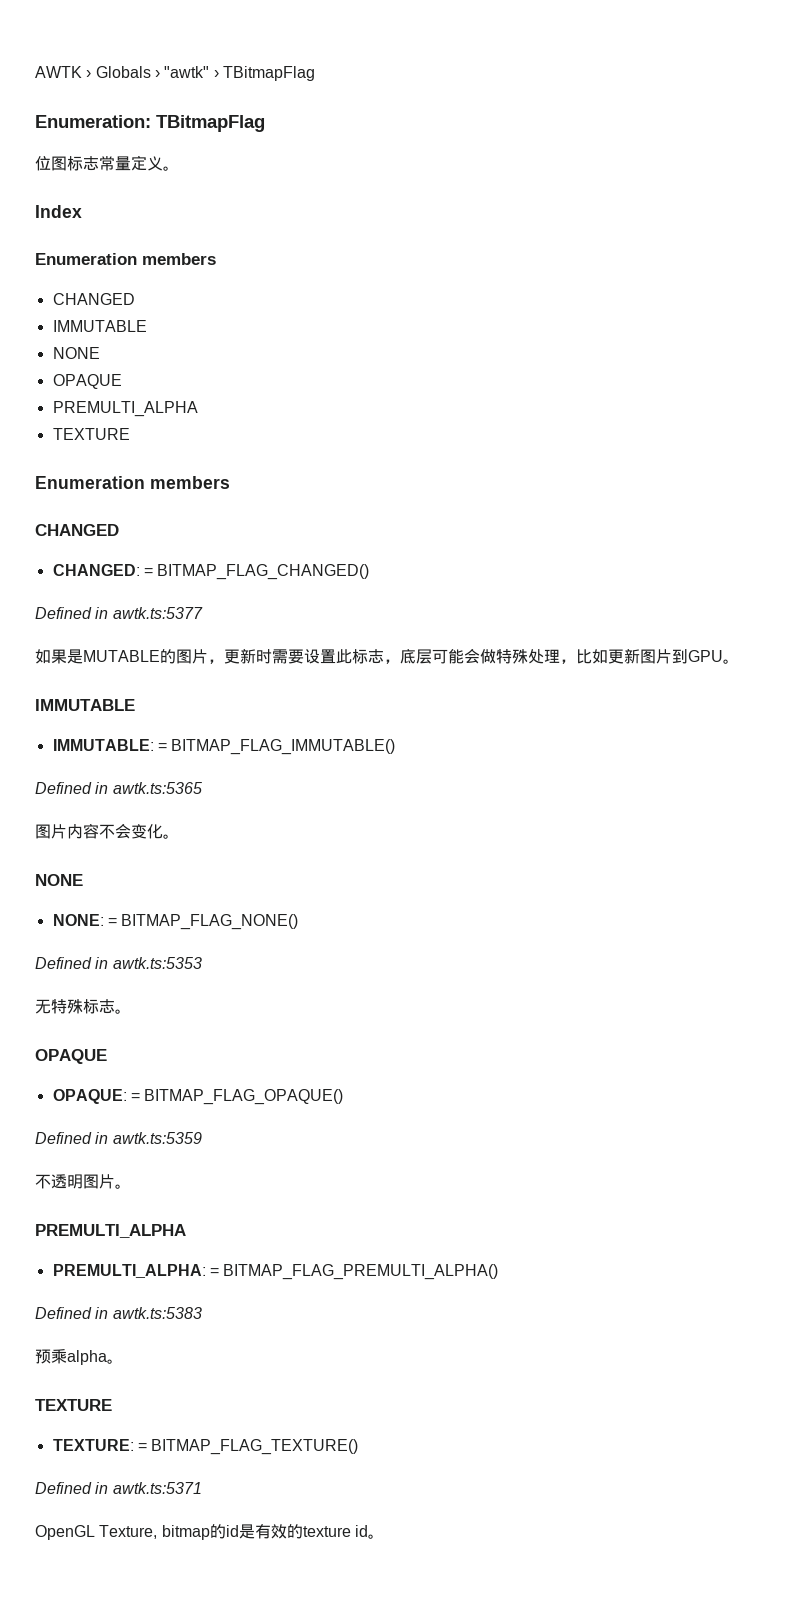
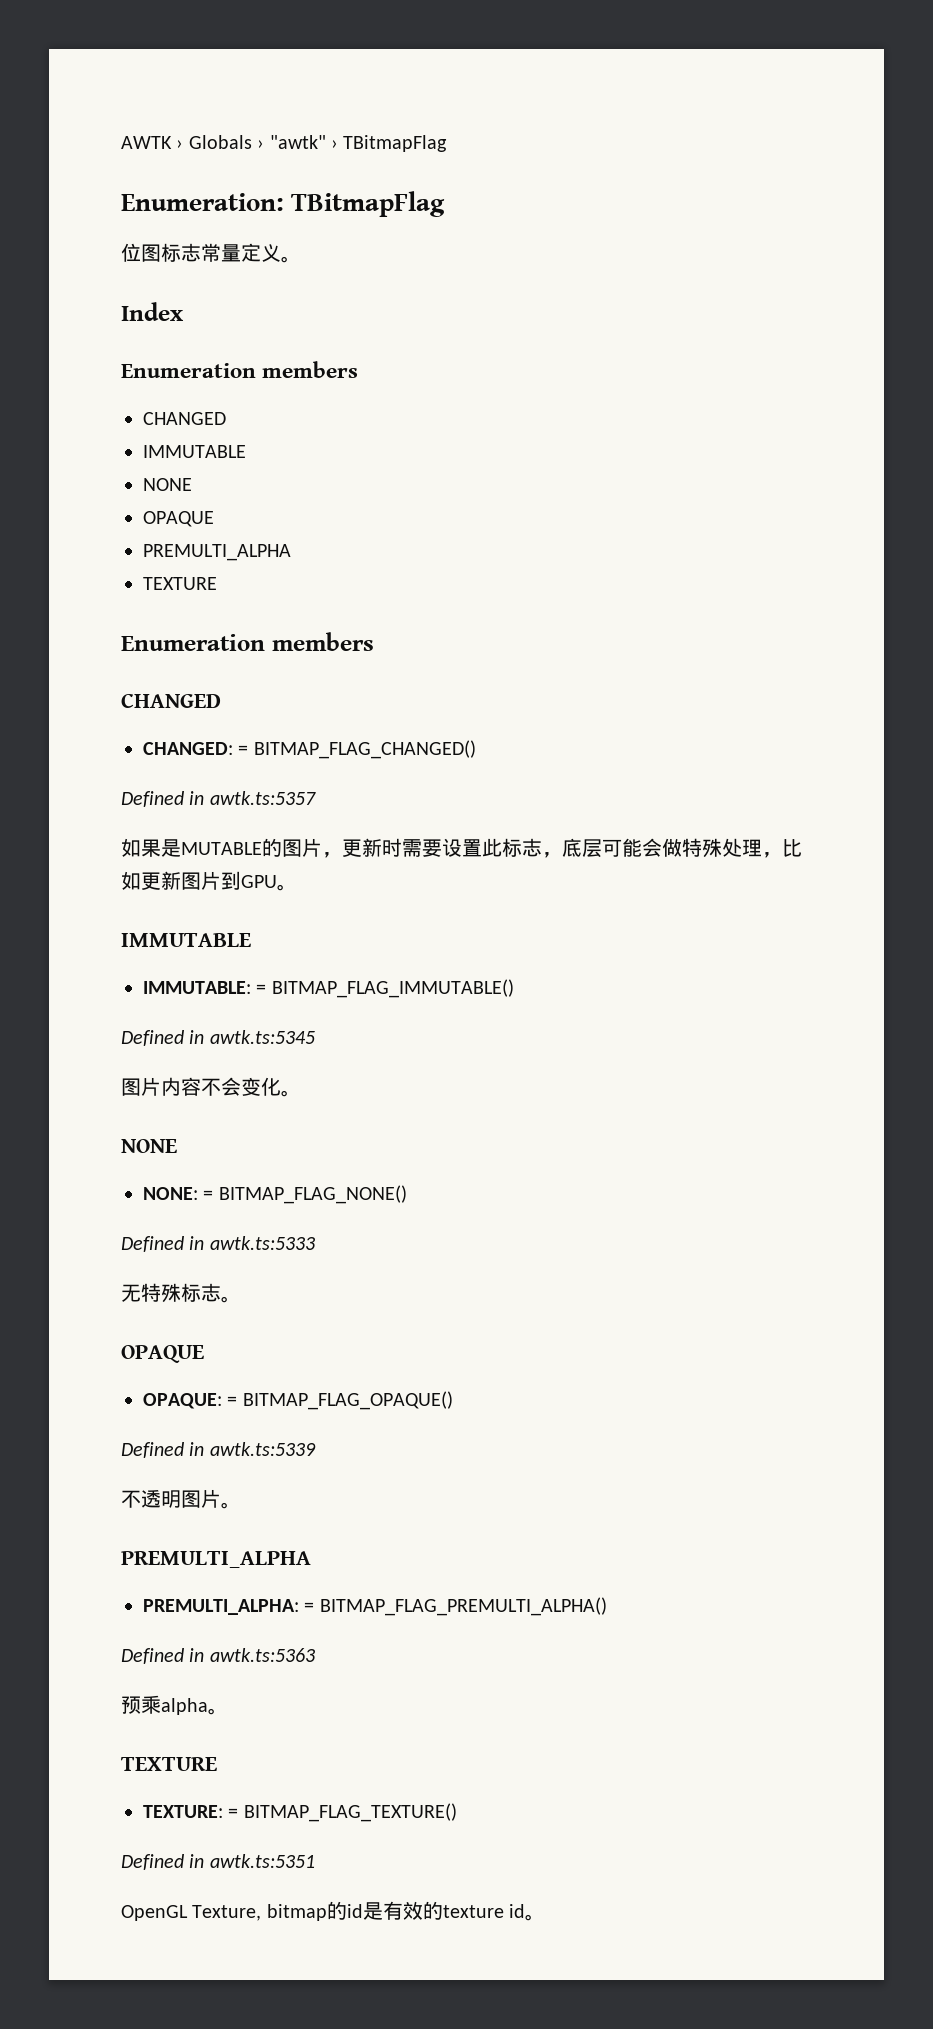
- Defined in awtk.ts:5377
+ Defined in awtk.ts:5357
- Defined in awtk.ts:5365
+ Defined in awtk.ts:5345
- Defined in awtk.ts:5353
+ Defined in awtk.ts:5333
- Defined in awtk.ts:5359
+ Defined in awtk.ts:5339
- Defined in awtk.ts:5383
+ Defined in awtk.ts:5363
- Defined in awtk.ts:5371
+ Defined in awtk.ts:5351

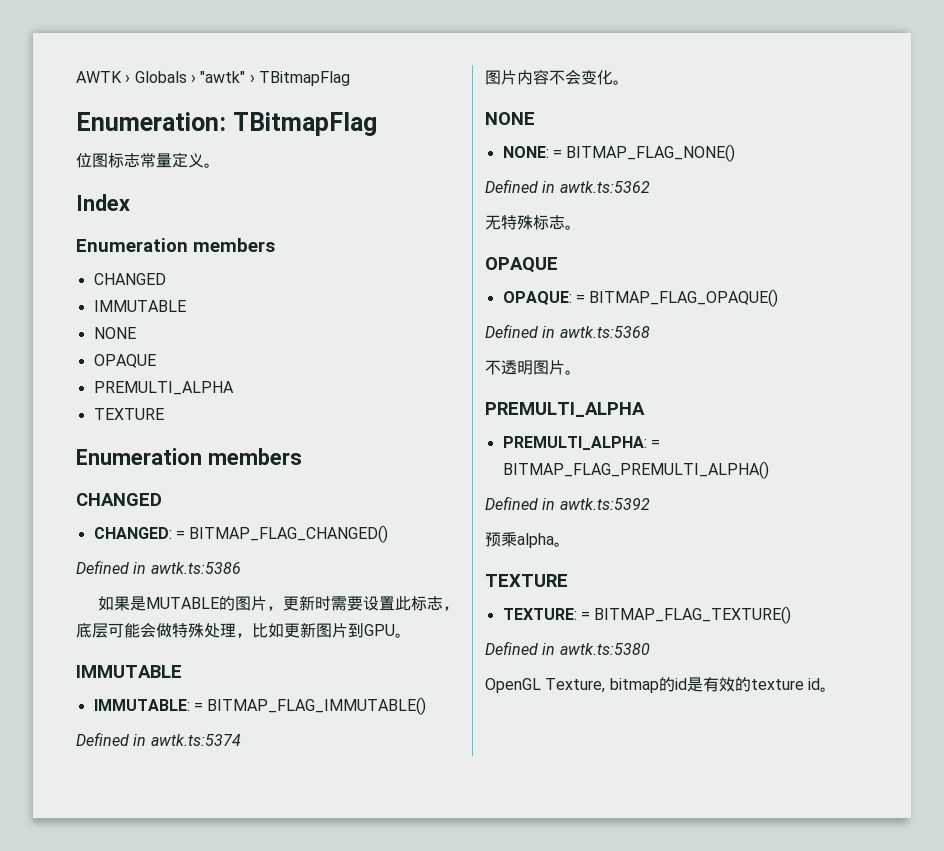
- Defined in awtk.ts:5357
+ Defined in awtk.ts:5386
- Defined in awtk.ts:5345
+ Defined in awtk.ts:5374
- Defined in awtk.ts:5333
+ Defined in awtk.ts:5362
- Defined in awtk.ts:5339
+ Defined in awtk.ts:5368
- Defined in awtk.ts:5363
+ Defined in awtk.ts:5392
- Defined in awtk.ts:5351
+ Defined in awtk.ts:5380

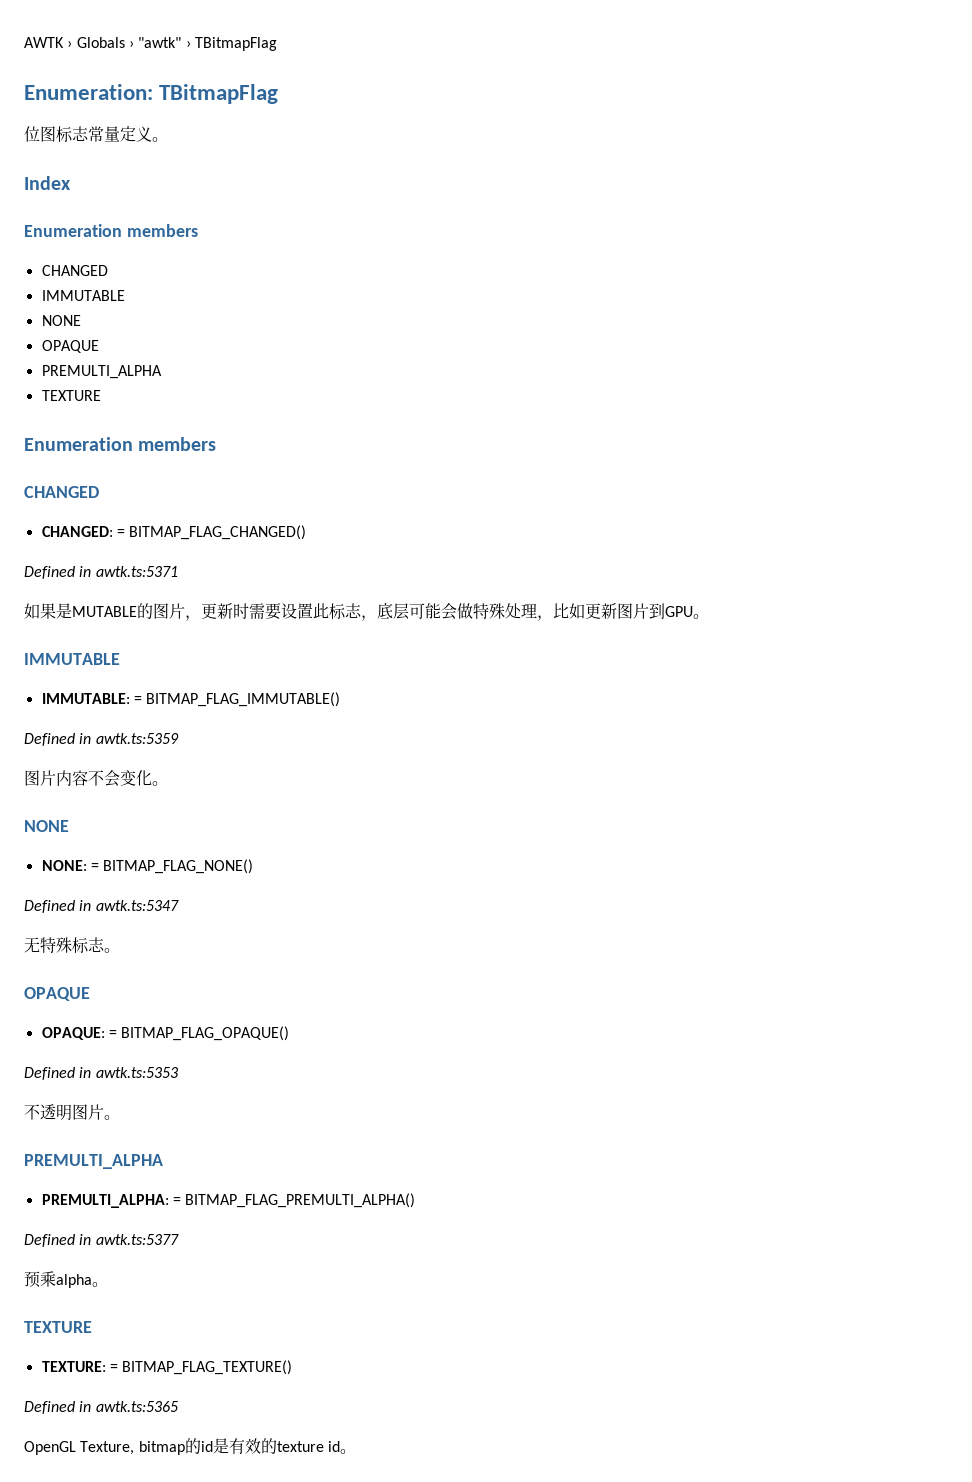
- Defined in awtk.ts:5386
+ Defined in awtk.ts:5371
- Defined in awtk.ts:5374
+ Defined in awtk.ts:5359
- Defined in awtk.ts:5362
+ Defined in awtk.ts:5347
- Defined in awtk.ts:5368
+ Defined in awtk.ts:5353
- Defined in awtk.ts:5392
+ Defined in awtk.ts:5377
- Defined in awtk.ts:5380
+ Defined in awtk.ts:5365

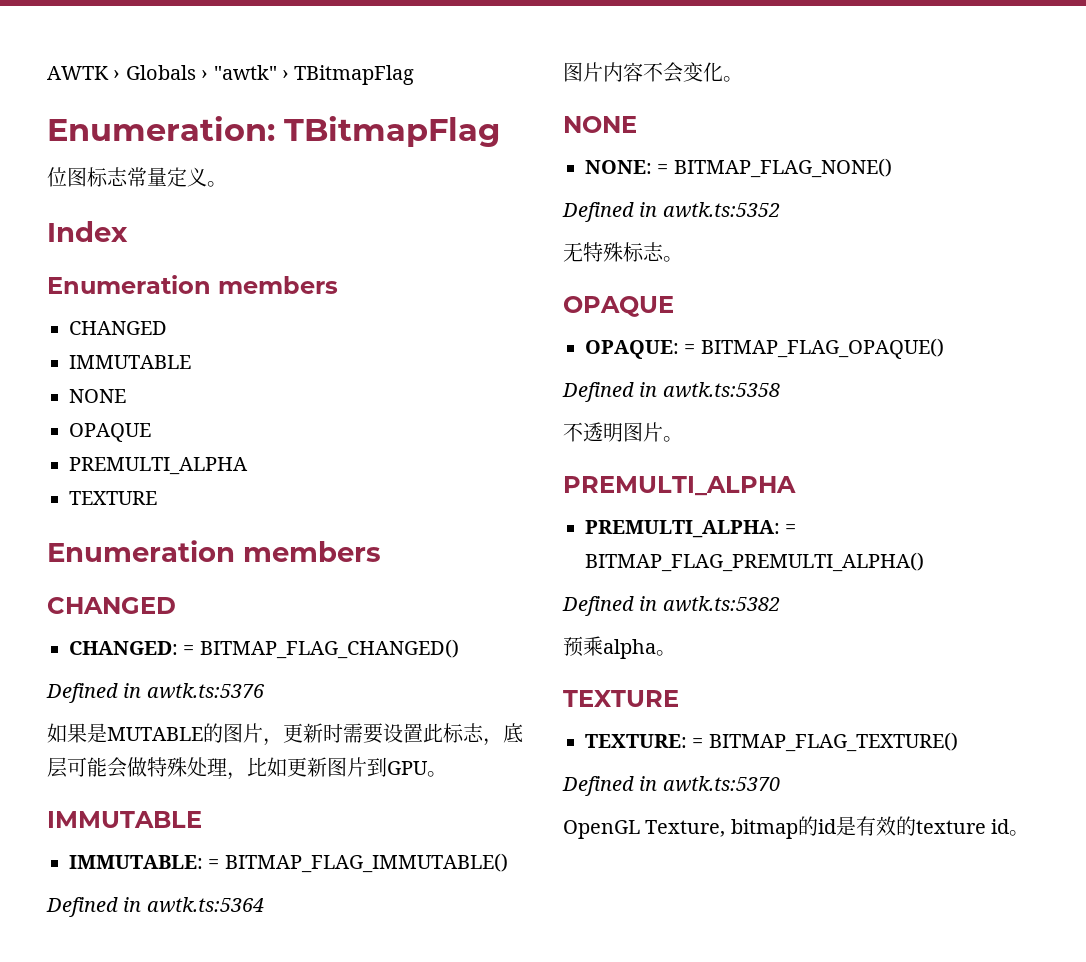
- Defined in awtk.ts:5371
+ Defined in awtk.ts:5376
- Defined in awtk.ts:5359
+ Defined in awtk.ts:5364
- Defined in awtk.ts:5347
+ Defined in awtk.ts:5352
- Defined in awtk.ts:5353
+ Defined in awtk.ts:5358
- Defined in awtk.ts:5377
+ Defined in awtk.ts:5382
- Defined in awtk.ts:5365
+ Defined in awtk.ts:5370

